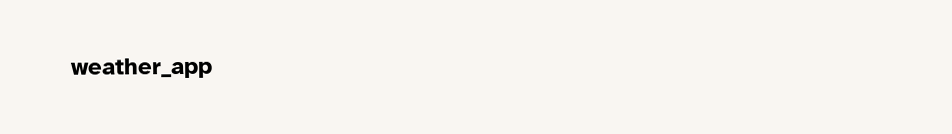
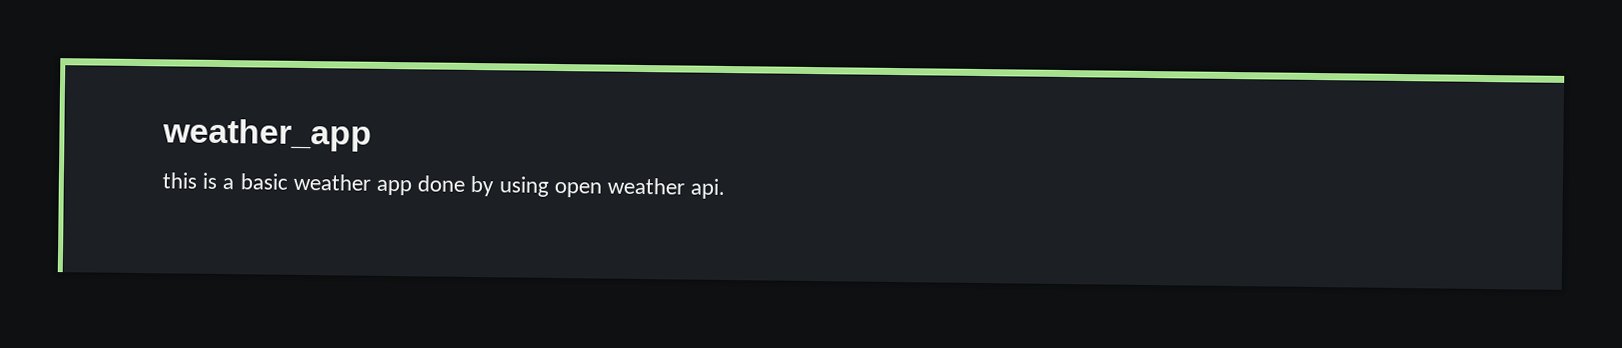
+ this is a basic weather app done by using open weather api.

